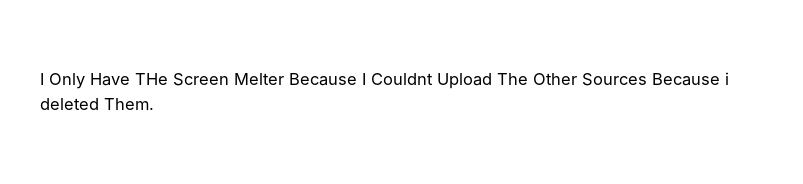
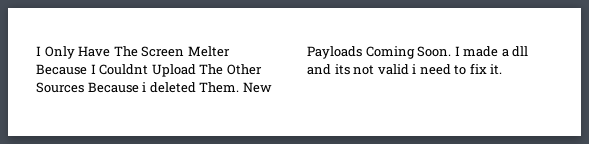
- I Only Have THe Screen Melter Because I Couldnt Upload The Other Sources Because i deleted Them.
+ I Only Have The Screen Melter Because I Couldnt Upload The Other Sources Because i deleted Them.
+ New Payloads Coming Soon. I made a dll and its not valid i need to fix it.

